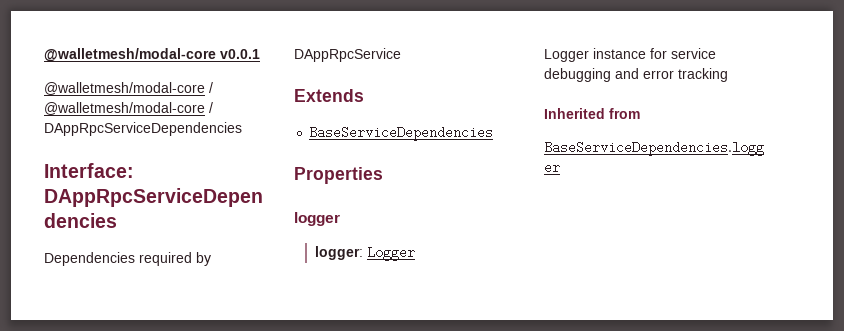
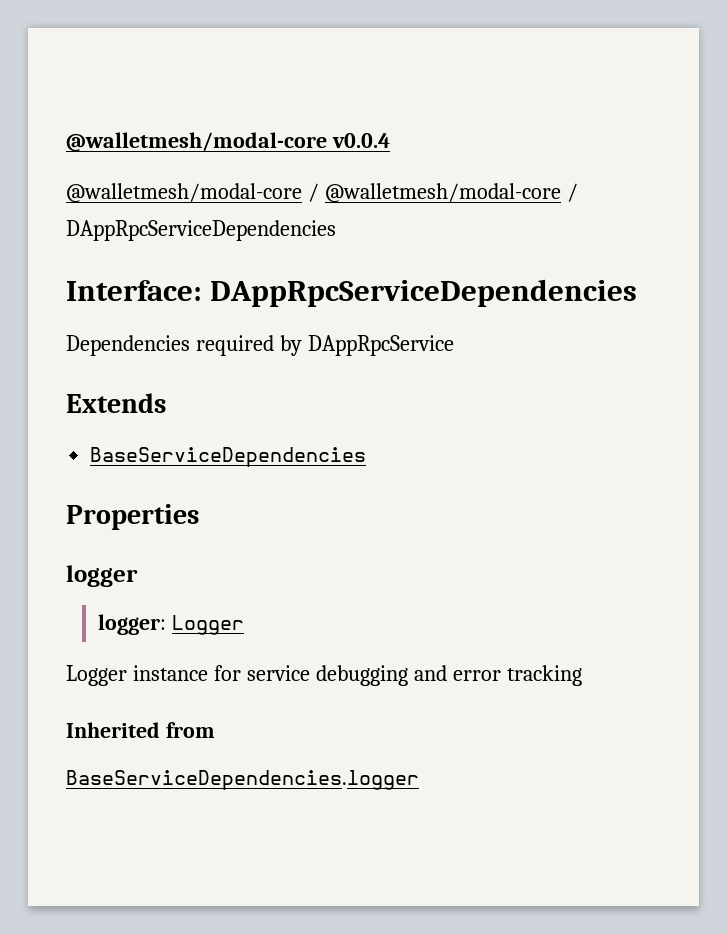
- @walletmesh/modal-core v0.0.1
+ @walletmesh/modal-core v0.0.4

